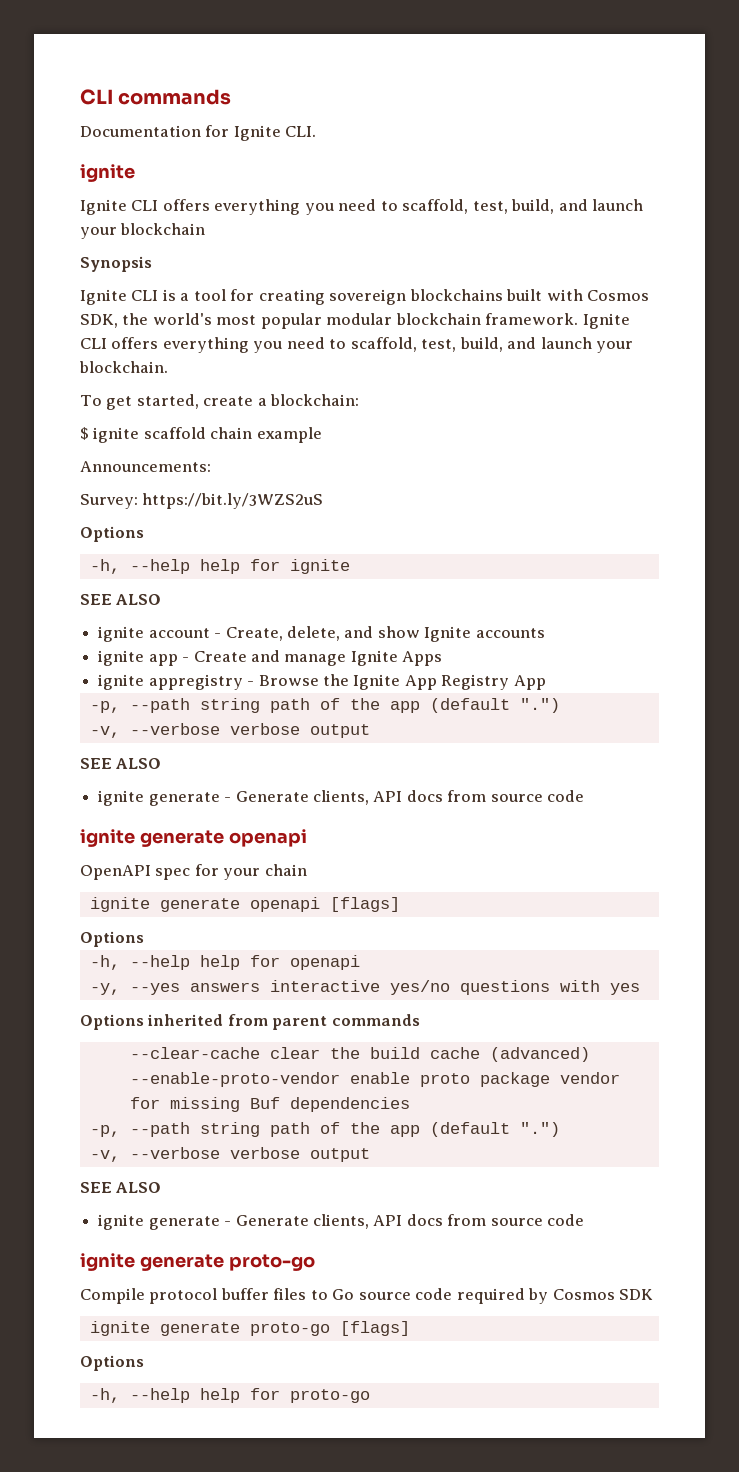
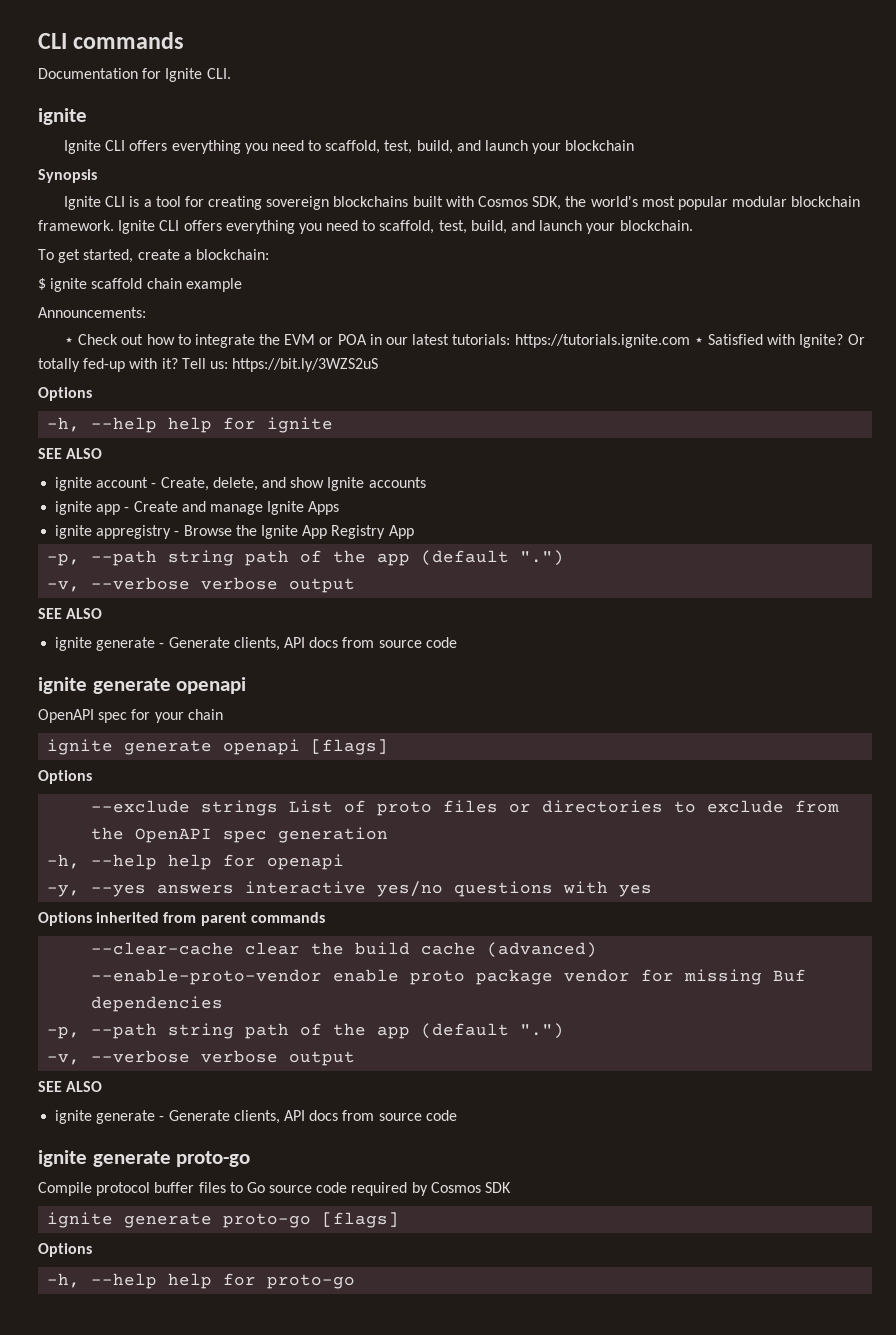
- Survey: https://bit.ly/3WZS2uS
+ ⋆ Check out how to integrate the EVM or POA in our latest tutorials: https://tutorials.ignite.com ⋆ Satisfied with Ignite? Or totally fed-up with it? Tell us: https://bit.ly/3WZS2uS
+ --exclude strings List of proto files or directories to exclude from the OpenAPI spec generation

